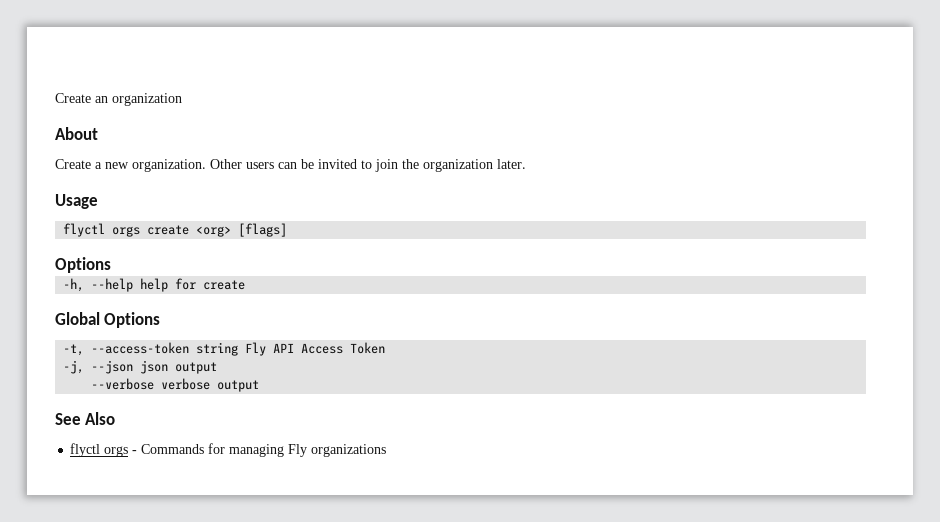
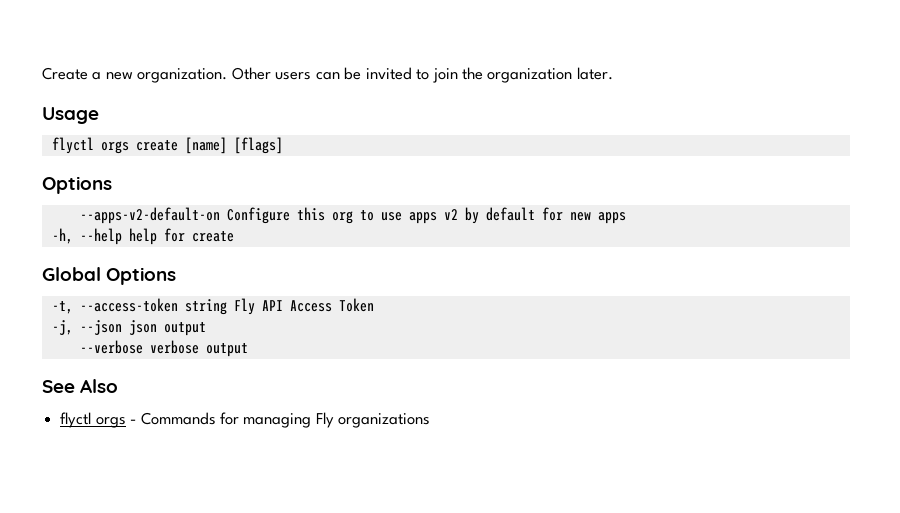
- Create an organization
- About
- flyctl orgs create <org> [flags]
+ flyctl orgs create [name] [flags]
+ --apps-v2-default-on Configure this org to use apps v2 by default for new apps

